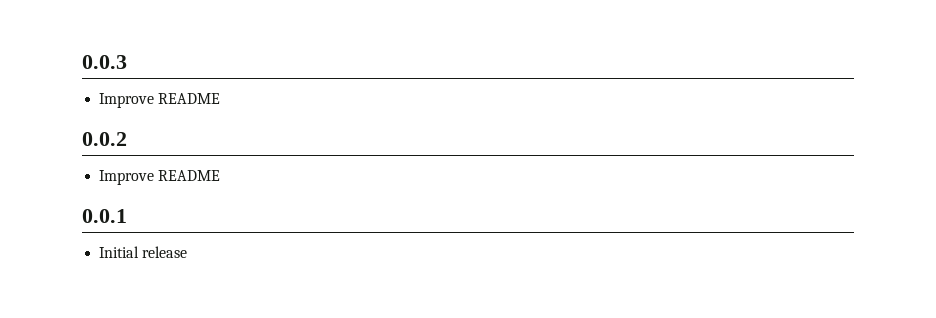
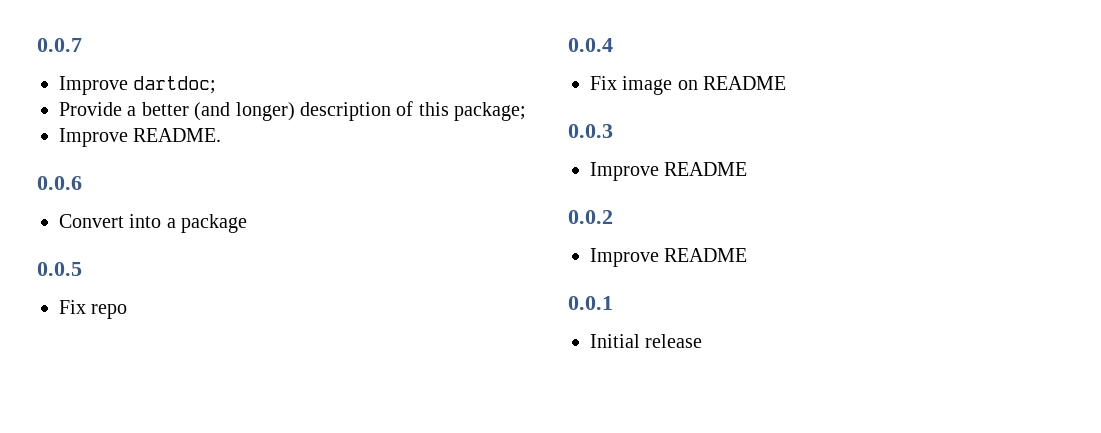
+ 0.0.7
+ Improve dartdoc;
+ Provide a better (and longer) description of this package;
+ Improve README.
+ 0.0.6
+ Convert into a package
+ 0.0.5
+ Fix repo
+ 0.0.4
+ Fix image on README

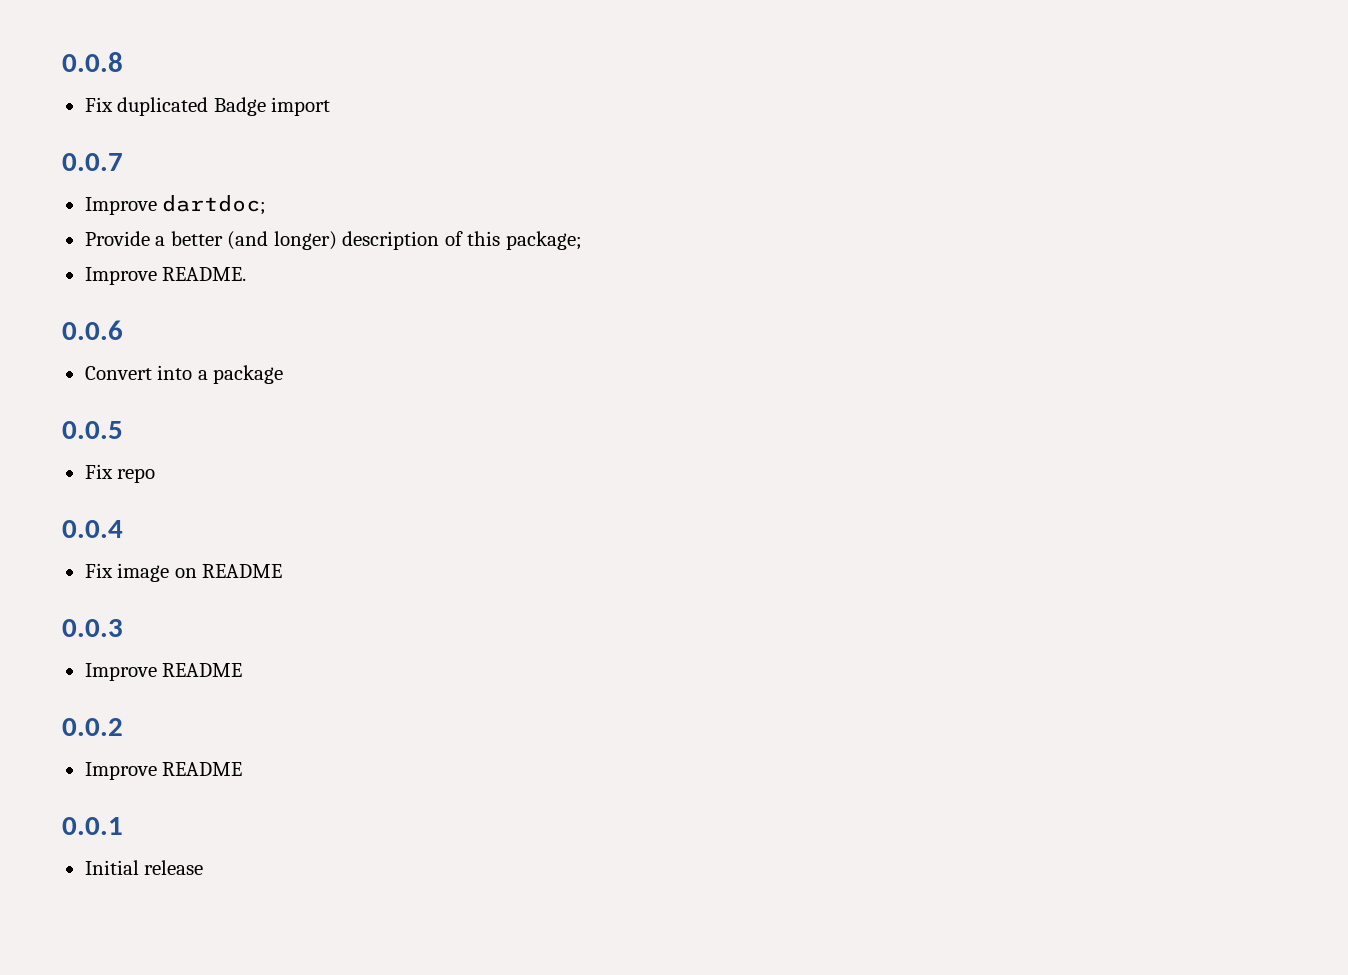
+ 0.0.8
+ Fix duplicated Badge import

